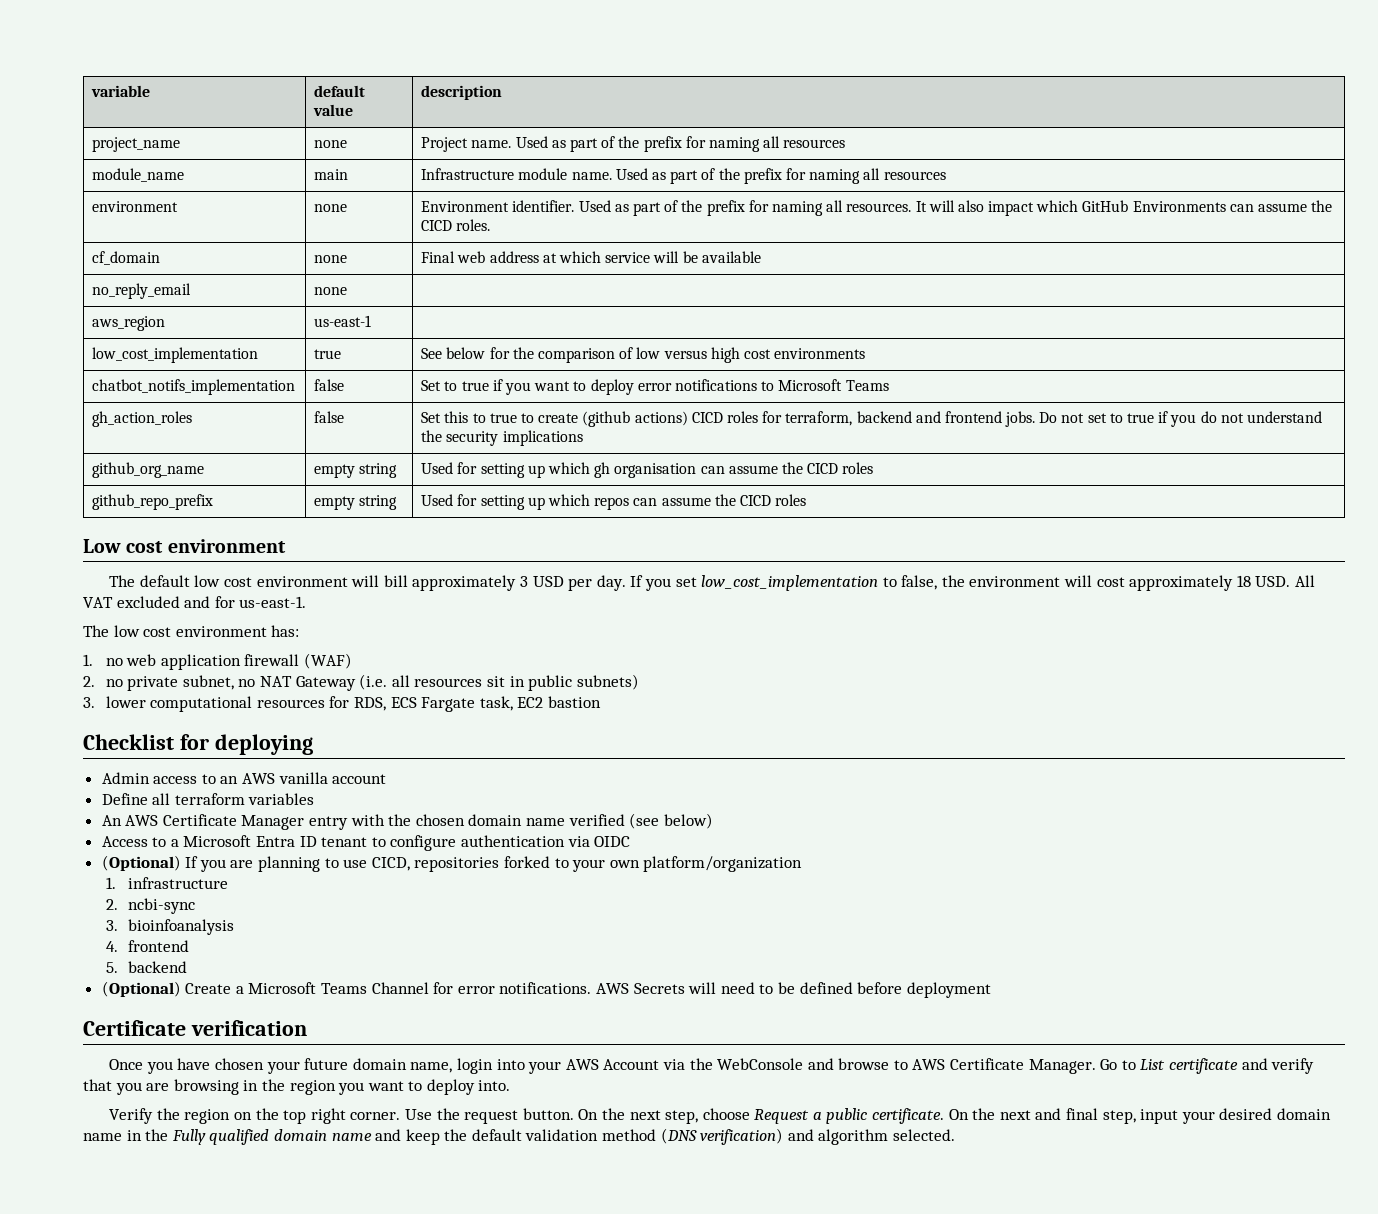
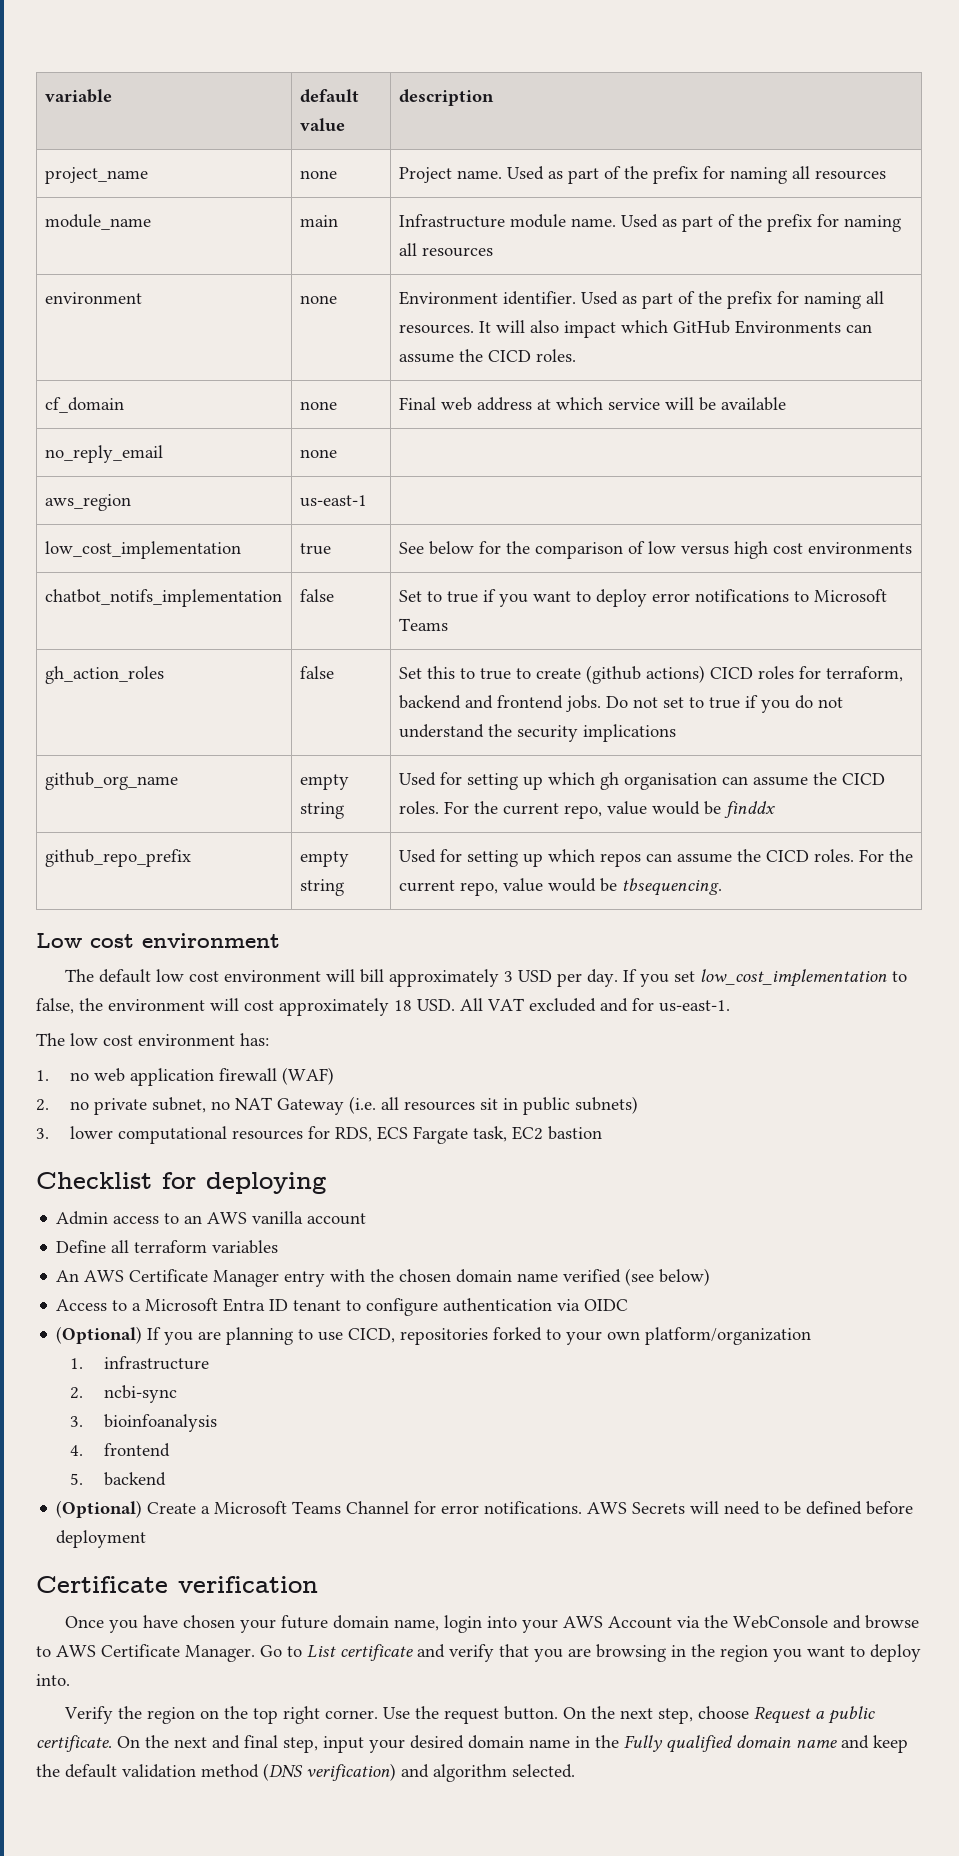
- github_org_name | empty string | Used for setting up which gh organisation can assume the CICD roles
+ github_org_name | empty string | Used for setting up which gh organisation can assume the CICD roles. For the current repo, value would be finddx
- github_repo_prefix | empty string | Used for setting up which repos can assume the CICD roles
+ github_repo_prefix | empty string | Used for setting up which repos can assume the CICD roles. For the current repo, value would be tbsequencing.

